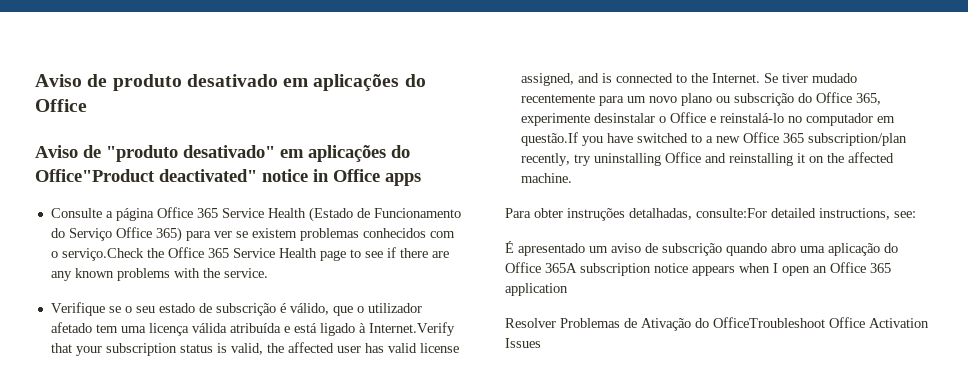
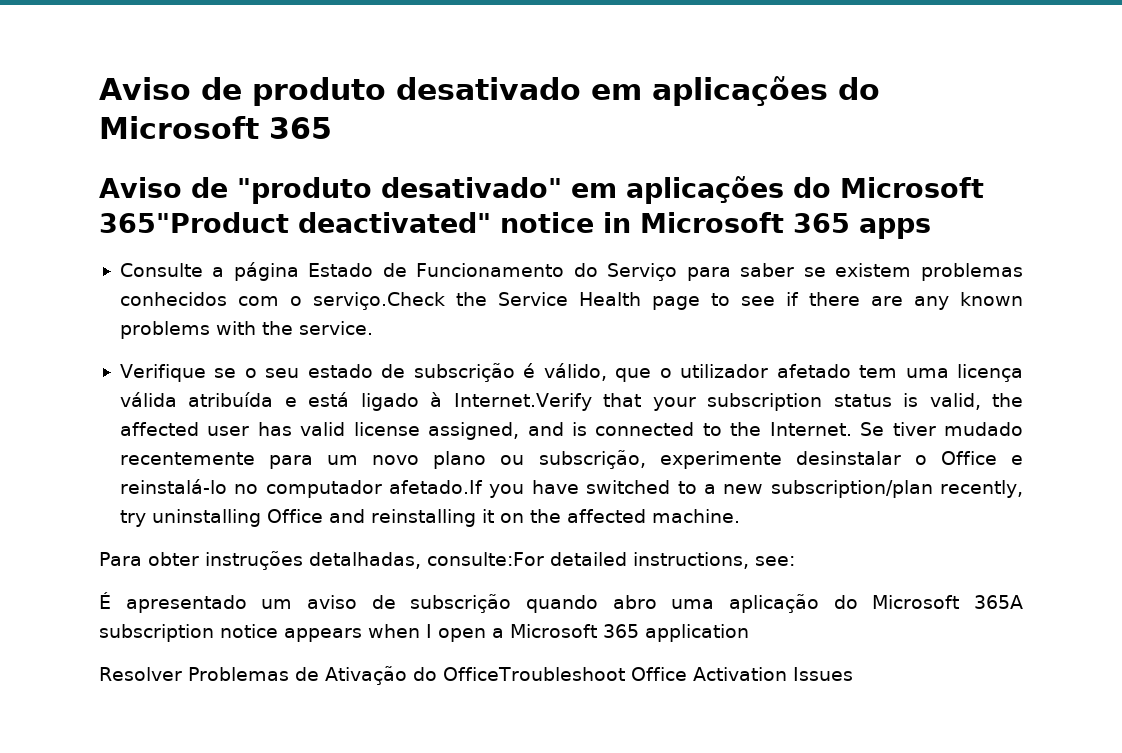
- Aviso de produto desativado em aplicações do Office
+ Aviso de produto desativado em aplicações do Microsoft 365
- Aviso de "produto desativado" em aplicações do Office"Product deactivated" notice in Office apps
+ Aviso de "produto desativado" em aplicações do Microsoft 365"Product deactivated" notice in Microsoft 365 apps
- Consulte a página Office 365 Service Health (Estado de Funcionamento do Serviço Office 365) para ver se existem problemas conhecidos com o serviço.Check the Office 365 Service Health page to see if there are any known problems with the service.
+ Consulte a página Estado de Funcionamento do Serviço para saber se existem problemas conhecidos com o serviço.Check the Service Health page to see if there are any known problems with the service.
- Se tiver mudado recentemente para um novo plano ou subscrição do Office 365, experimente desinstalar o Office e reinstalá-lo no computador em questão.If you have switched to a new Office 365 subscription/plan recently, try uninstalling Office and reinstalling it on the affected machine.
+ Se tiver mudado recentemente para um novo plano ou subscrição, experimente desinstalar o Office e reinstalá-lo no computador afetado.If you have switched to a new subscription/plan recently, try uninstalling Office and reinstalling it on the affected machine.
- É apresentado um aviso de subscrição quando abro uma aplicação do Office 365A subscription notice appears when I open an Office 365 application
+ É apresentado um aviso de subscrição quando abro uma aplicação do Microsoft 365A subscription notice appears when I open a Microsoft 365 application

